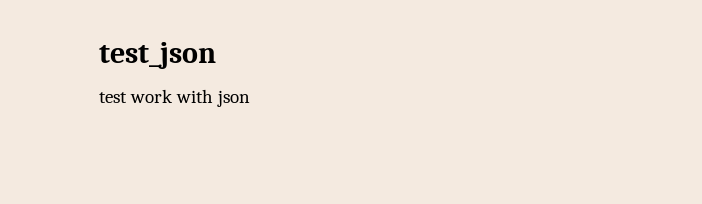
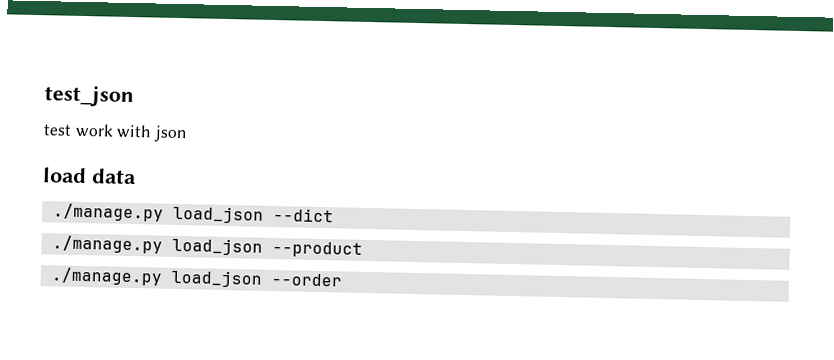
+ load data
+ ./manage.py load_json --dict
+ ./manage.py load_json --product
+ ./manage.py load_json --order

